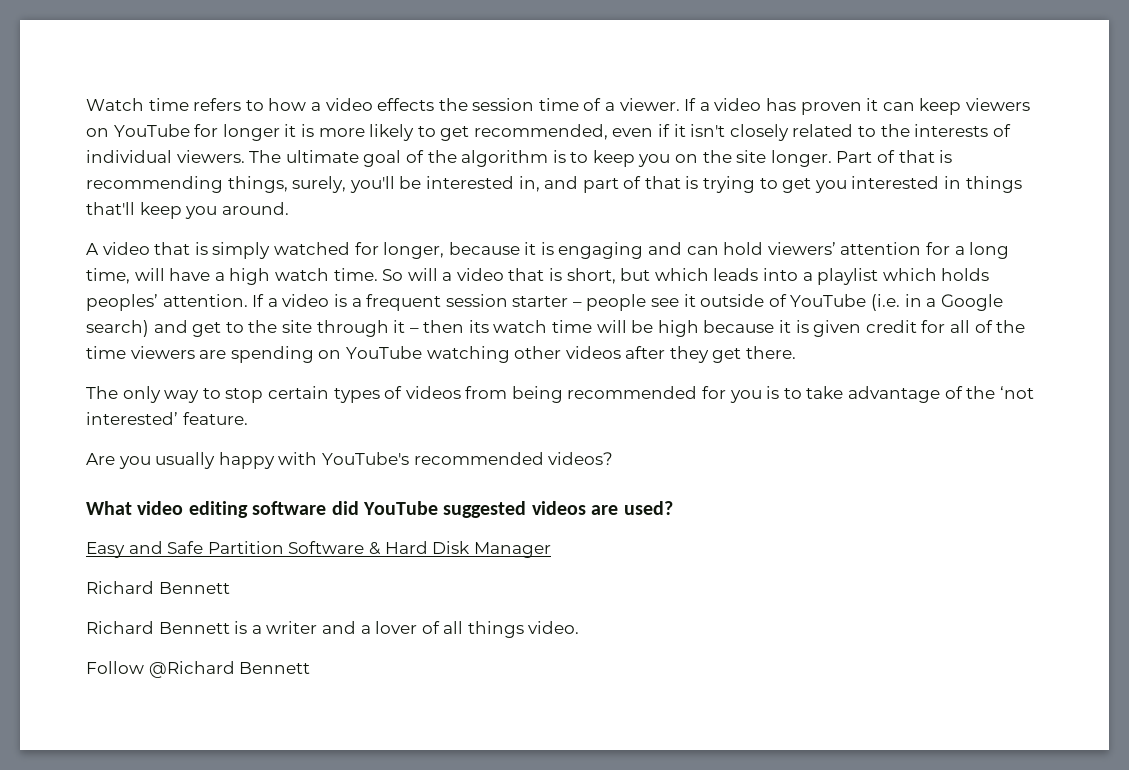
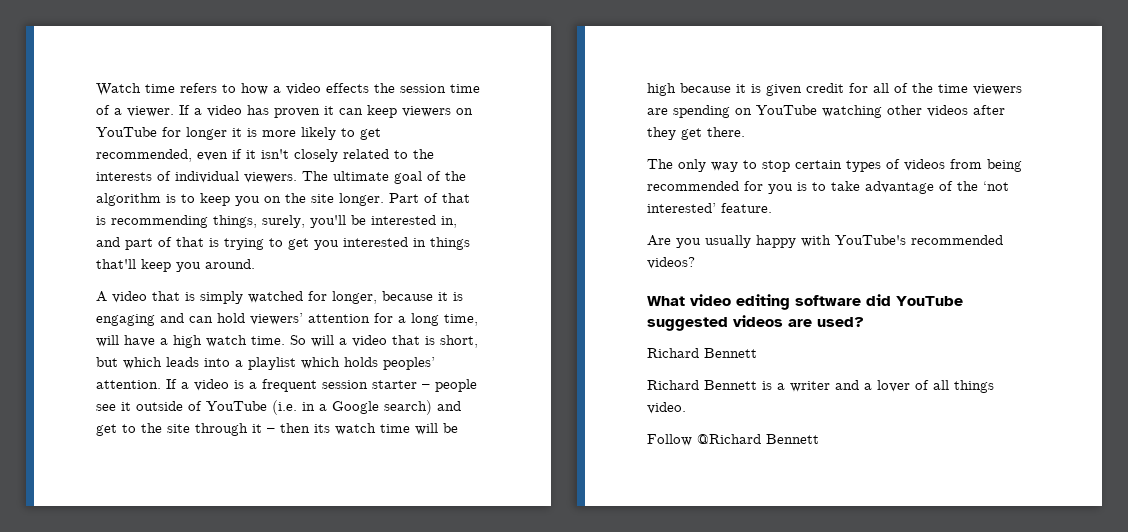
- Easy and Safe Partition Software & Hard Disk Manager

